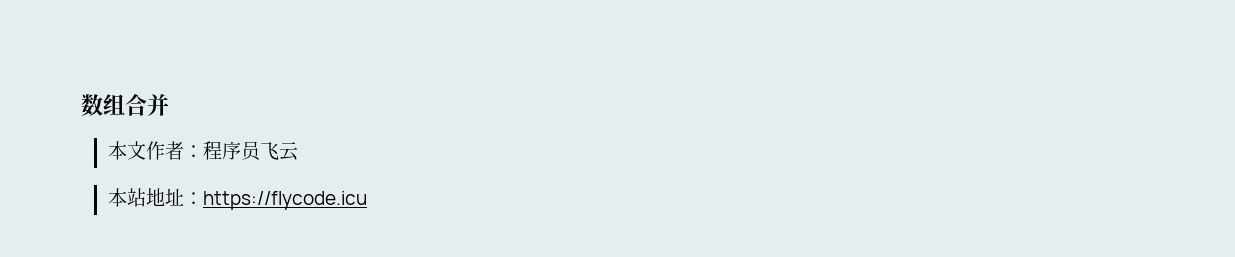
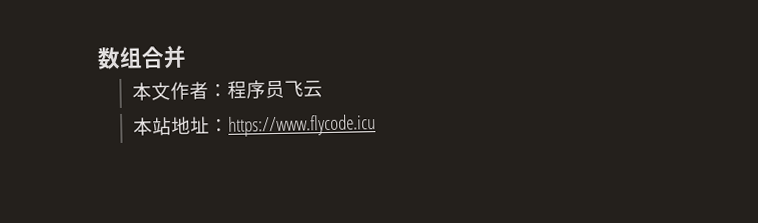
- 本站地址：https://flycode.icu
+ 本站地址：https://www.flycode.icu

